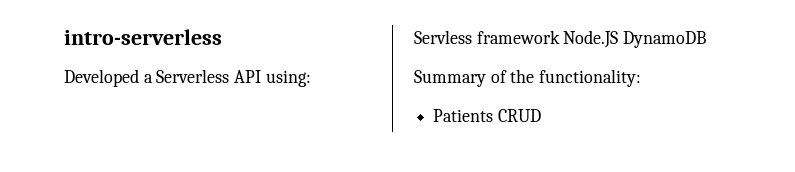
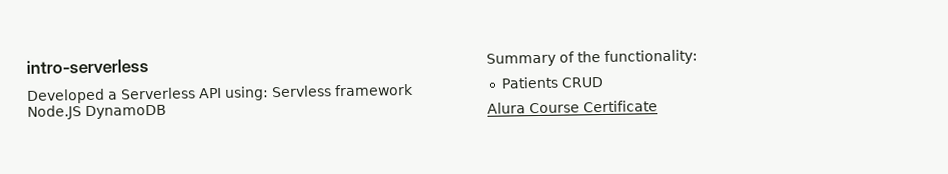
+ Alura Course Certificate

